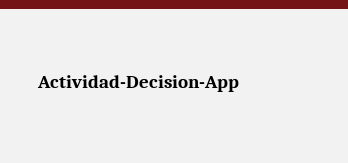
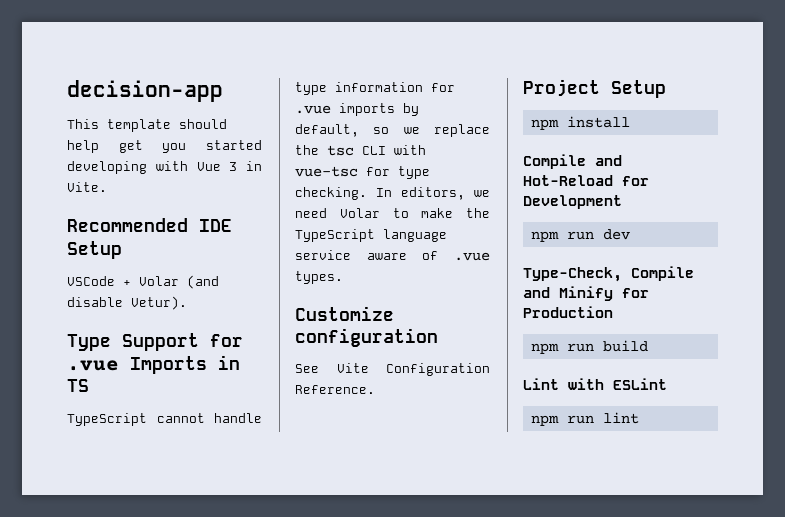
- Actividad-Decision-App
+ decision-app
+ This template should help get you started developing with Vue 3 in Vite.
+ Recommended IDE Setup
+ VSCode + Volar (and disable Vetur).
+ Type Support for .vue Imports in TS
+ TypeScript cannot handle type information for .vue imports by default, so we replace the tsc CLI with vue-tsc for type checking. In editors, we need Volar to make the TypeScript language service aware of .vue types.
+ Customize configuration
+ See Vite Configuration Reference.
+ Project Setup
+ npm install
+ Compile and Hot-Reload for Development
+ npm run dev
+ Type-Check, Compile and Minify for Production
+ npm run build
+ Lint with ESLint
+ npm run lint

